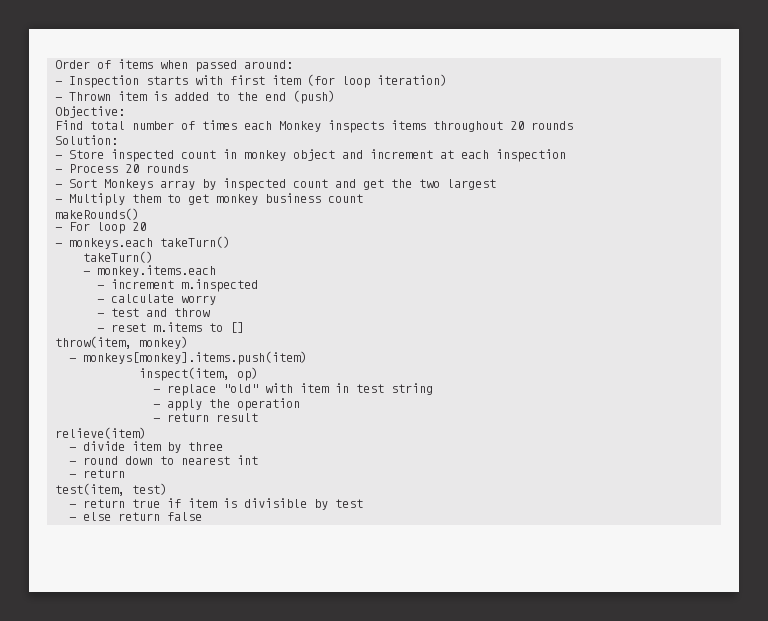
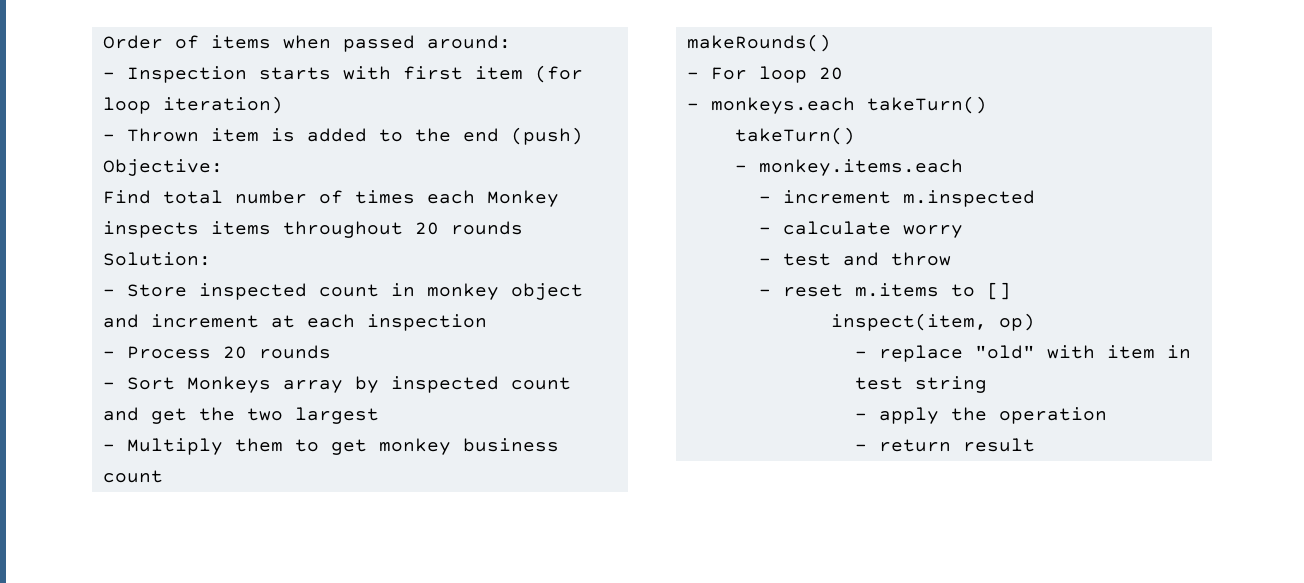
- throw(item, monkey)
- - monkeys[monkey].items.push(item)
- relieve(item)
- - divide item by three
- - round down to nearest int
- - return
- test(item, test)
- - return true if item is divisible by test
- - else return false

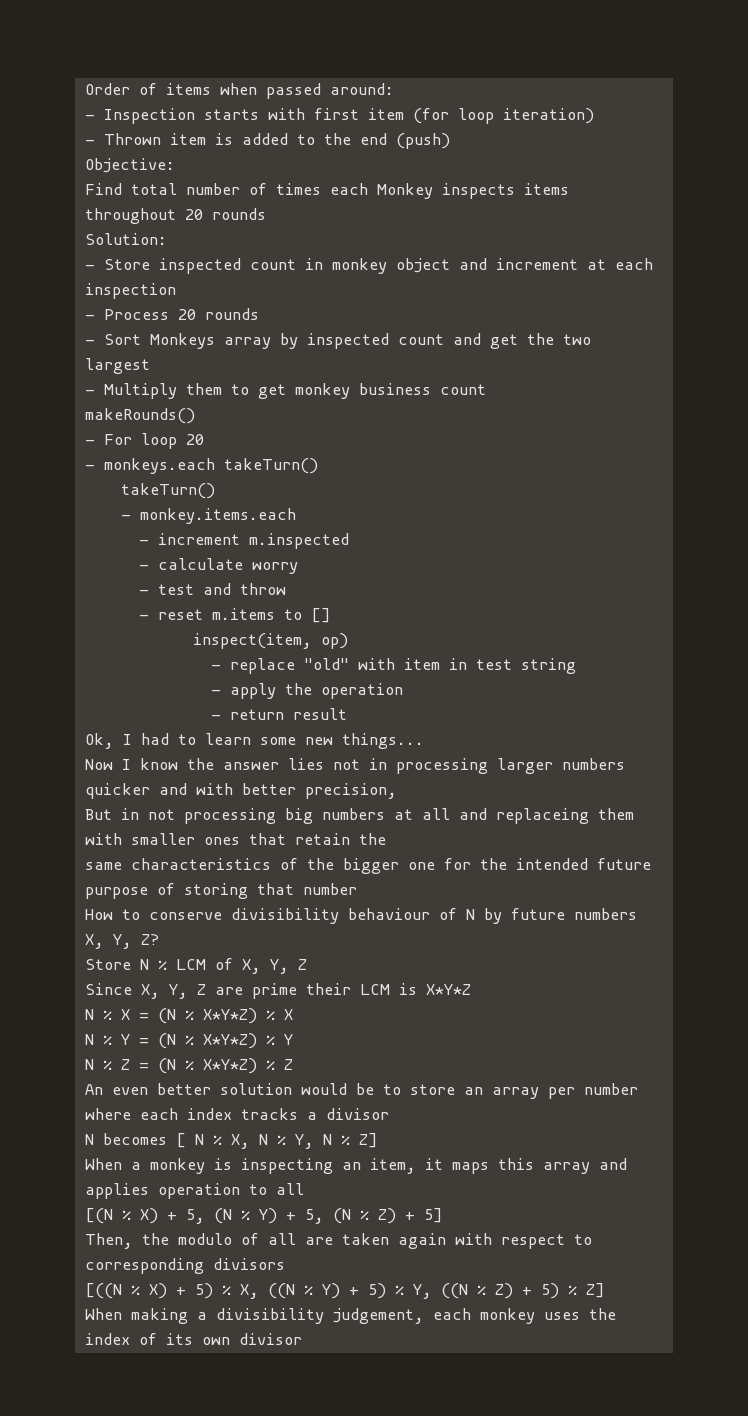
+ Ok, I had to learn some new things...
+ Now I know the answer lies not in processing larger numbers quicker and with better precision,
+ But in not processing big numbers at all and replaceing them with smaller ones that retain the
+ same characteristics of the bigger one for the intended future purpose of storing that number
+ How to conserve divisibility behaviour of N by future numbers X, Y, Z?
+ Store N % LCM of X, Y, Z
+ Since X, Y, Z are prime their LCM is X*Y*Z
+ N % X = (N % X*Y*Z) % X
+ N % Y = (N % X*Y*Z) % Y
+ N % Z = (N % X*Y*Z) % Z
+ An even better solution would be to store an array per number where each index tracks a divisor
+ N becomes [ N % X, N % Y, N % Z]
+ When a monkey is inspecting an item, it maps this array and applies operation to all
+ [(N % X) + 5, (N % Y) + 5, (N % Z) + 5]
+ Then, the modulo of all are taken again with respect to corresponding divisors
+ [((N % X) + 5) % X, ((N % Y) + 5) % Y, ((N % Z) + 5) % Z]
+ When making a divisibility judgement, each monkey uses the index of its own divisor

